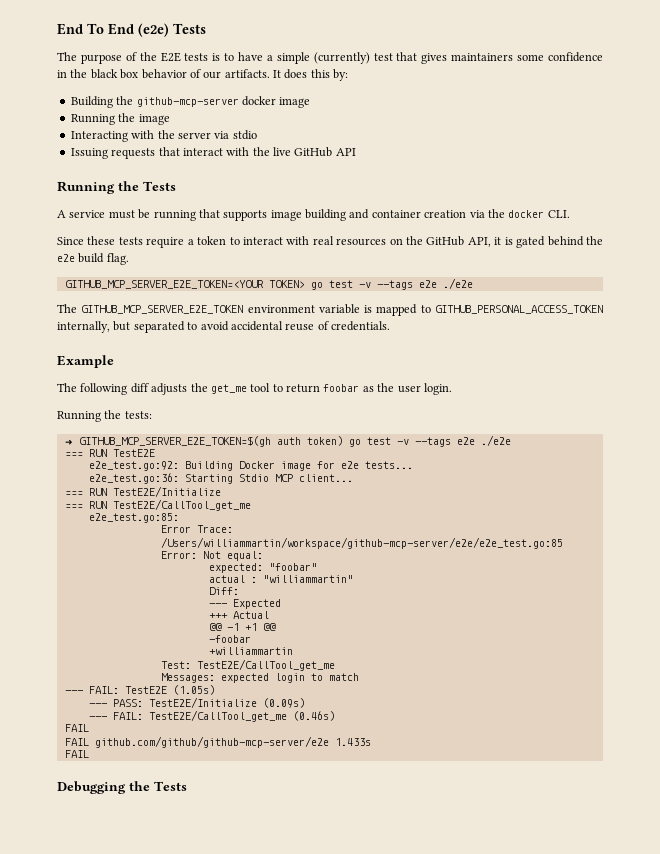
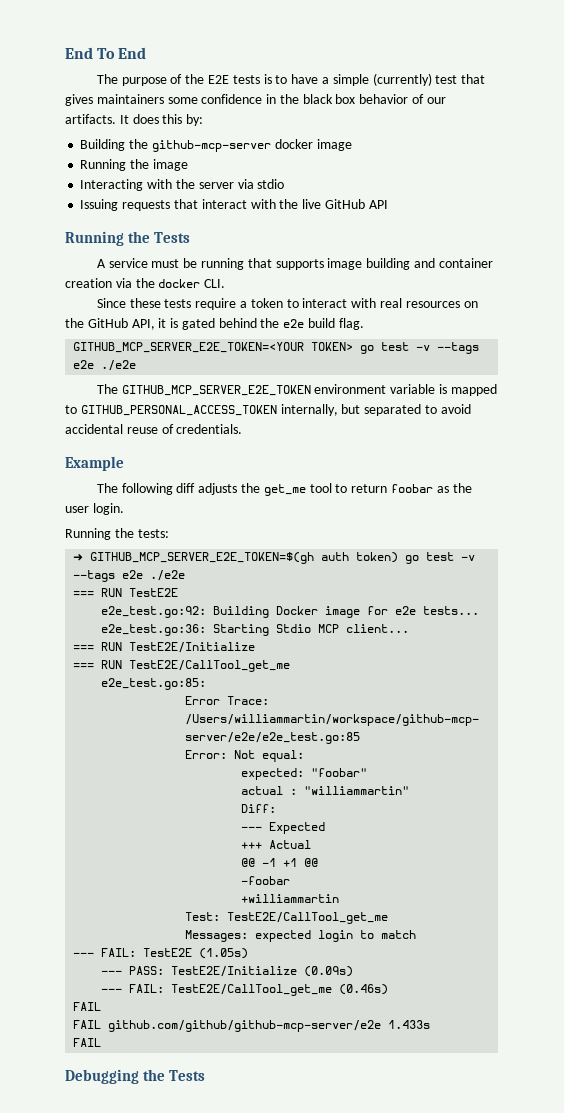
- End To End (e2e) Tests
+ End To End

